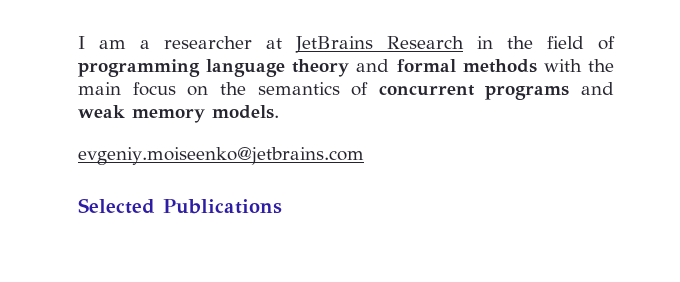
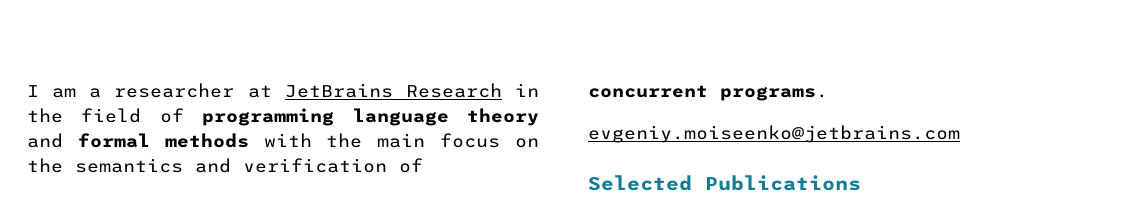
- I am a researcher at JetBrains Research in the field of programming language theory and formal methods with the main focus on the semantics of concurrent programs and weak memory models.
+ I am a researcher at JetBrains Research in the field of programming language theory and formal methods with the main focus on the semantics and verification of concurrent programs.

